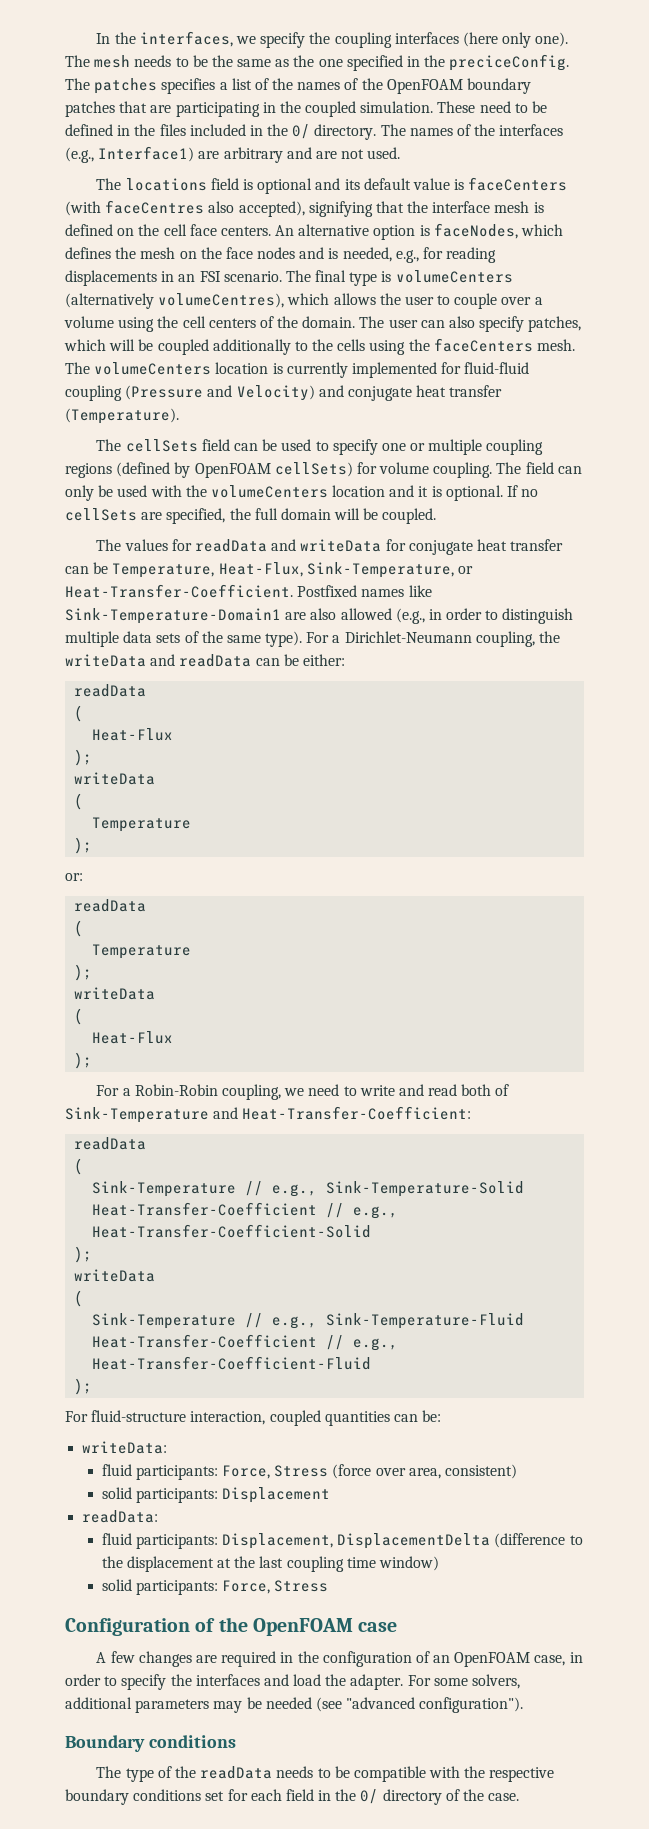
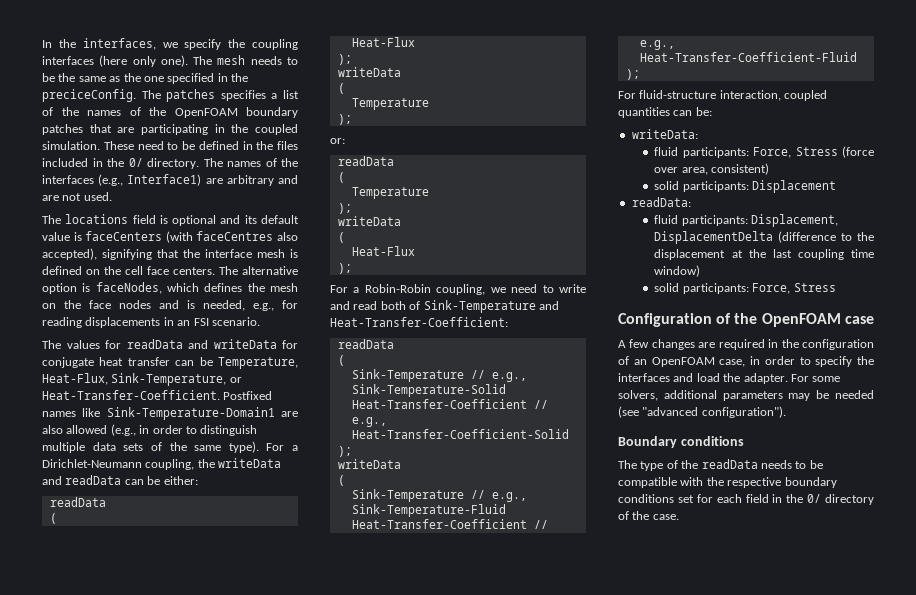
- An alternative option is faceNodes, which defines the mesh on the face nodes and is needed, e.g., for reading displacements in an FSI scenario. The final type is volumeCenters (alternatively volumeCentres), which allows the user to couple over a volume using the cell centers of the domain. The user can also specify patches, which will be coupled additionally to the cells using the faceCenters mesh. The volumeCenters location is currently implemented for fluid-fluid coupling (Pressure and Velocity) and conjugate heat transfer (Temperature).
- The cellSets field can be used to specify one or multiple coupling regions (defined by OpenFOAM cellSets) for volume coupling. The field can only be used with the volumeCenters location and it is optional. If no cellSets are specified, the full domain will be coupled.
+ The alternative option is faceNodes, which defines the mesh on the face nodes and is needed, e.g., for reading displacements in an FSI scenario.

